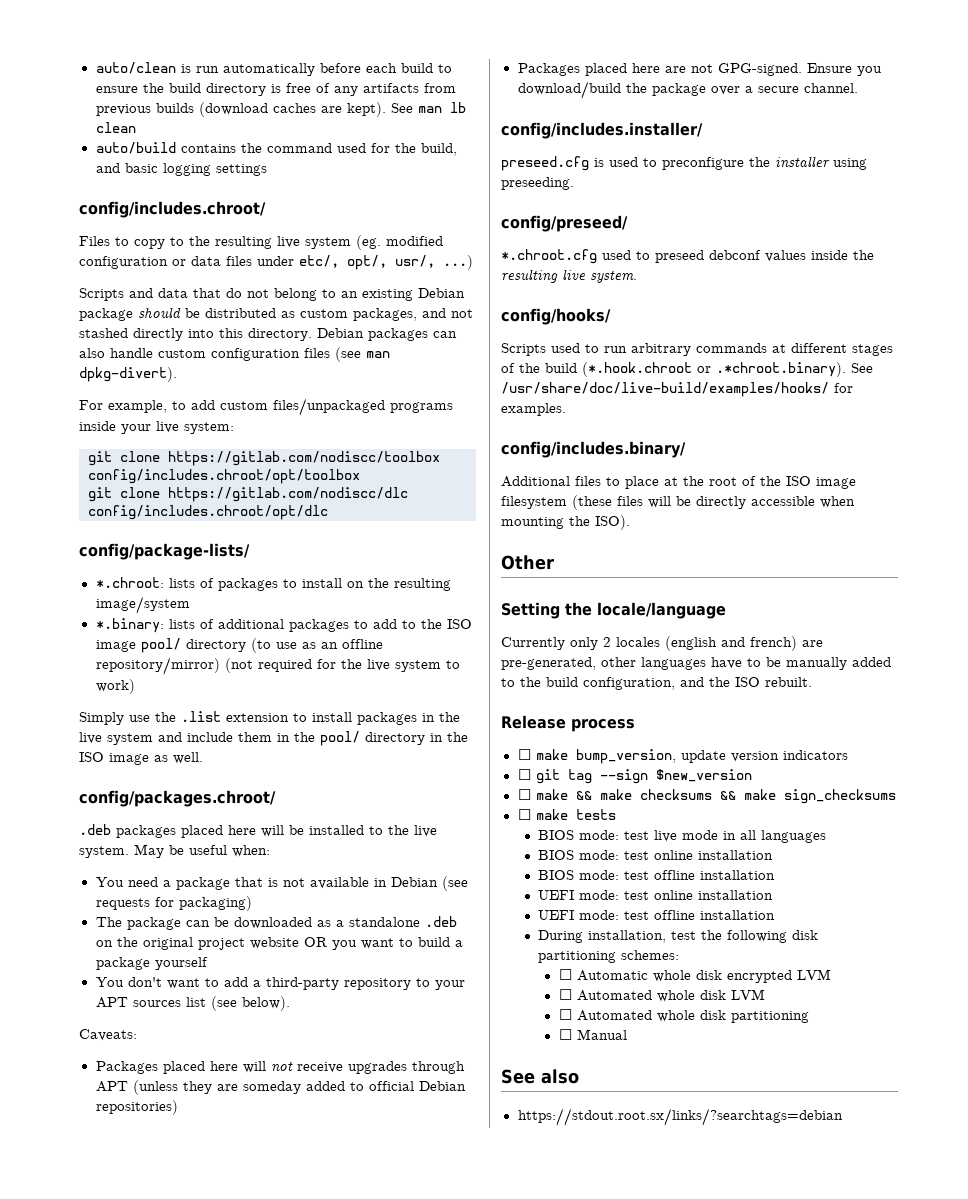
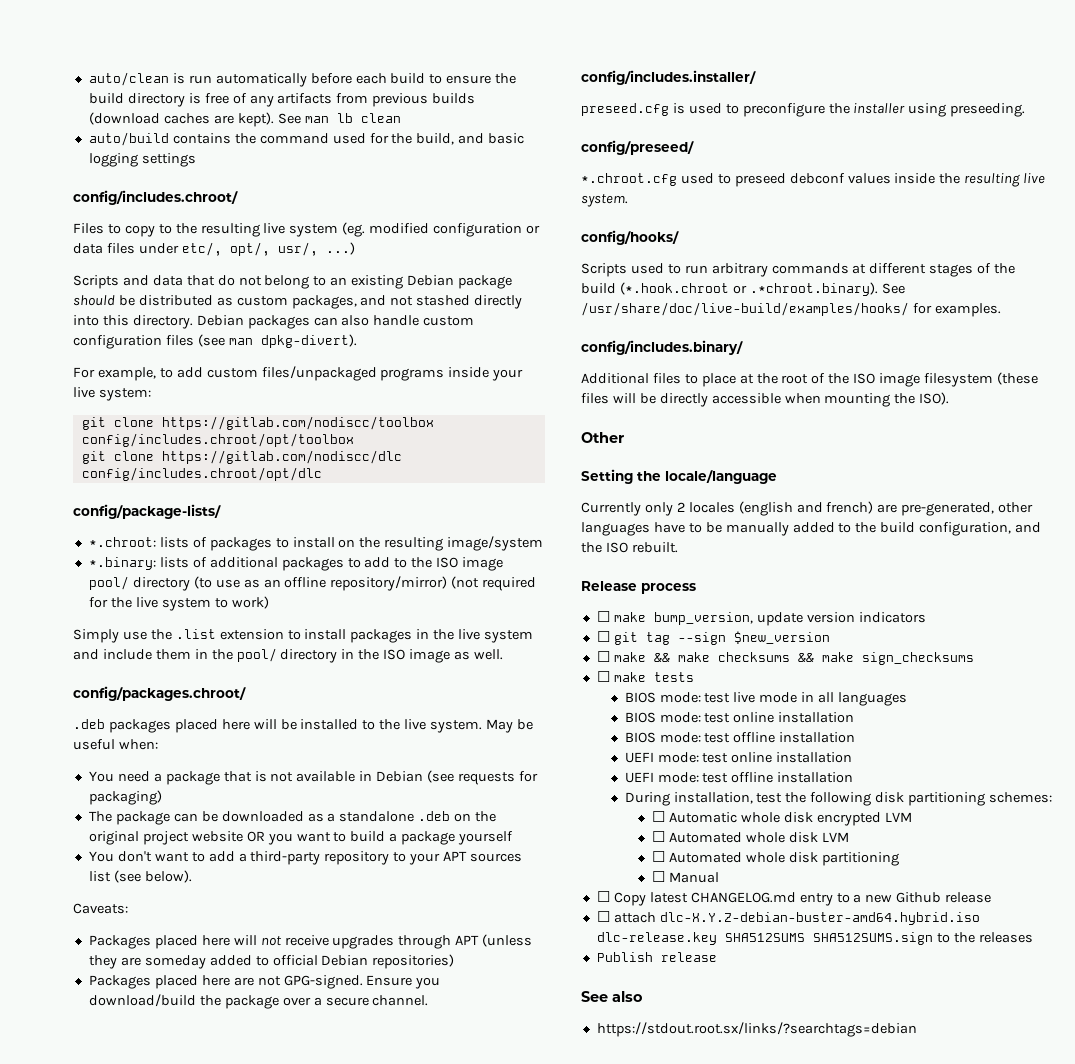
+ ☐ Copy latest CHANGELOG.md entry to a new Github release
+ ☐ attach dlc-X.Y.Z-debian-buster-amd64.hybrid.iso dlc-release.key SHA512SUMS SHA512SUMS.sign to the releases
+ Publish release

